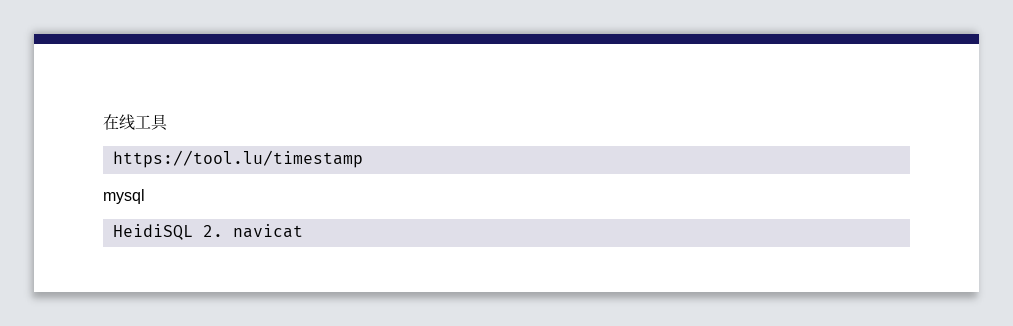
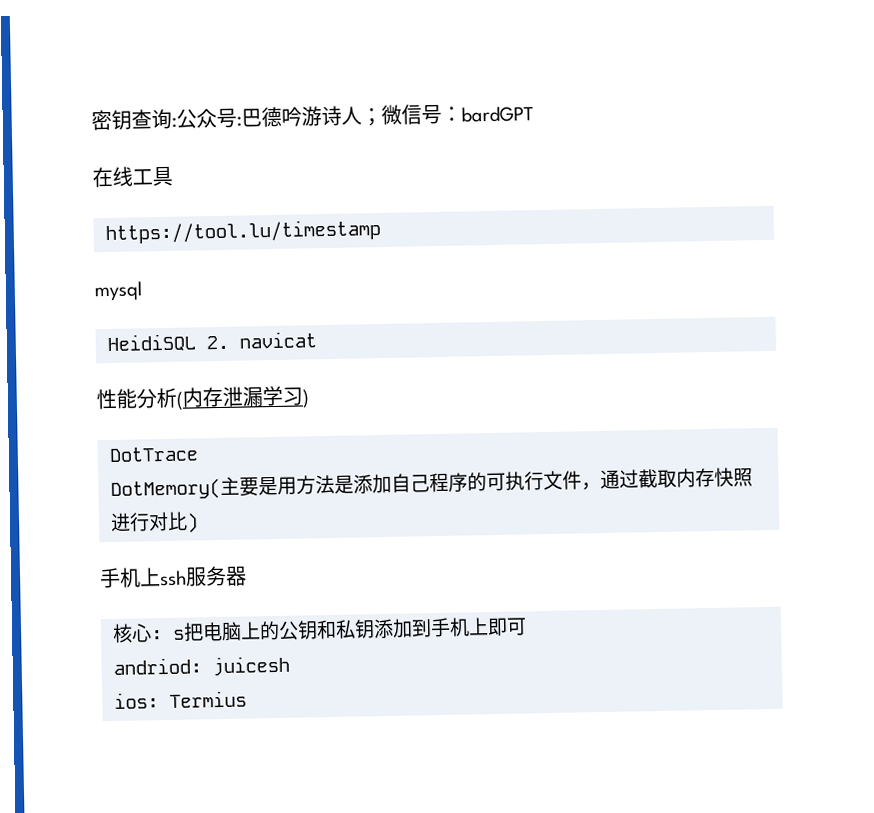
+ 密钥查询:公众号:巴德吟游诗人；微信号：bardGPT
+ 性能分析(内存泄漏学习)
+ DotTrace
+ DotMemory(主要是用方法是添加自己程序的可执行文件，通过截取内存快照进行对比)
+ 手机上ssh服务器
+ 核心: s把电脑上的公钥和私钥添加到手机上即可
+ andriod: juicesh
+ ios: Termius

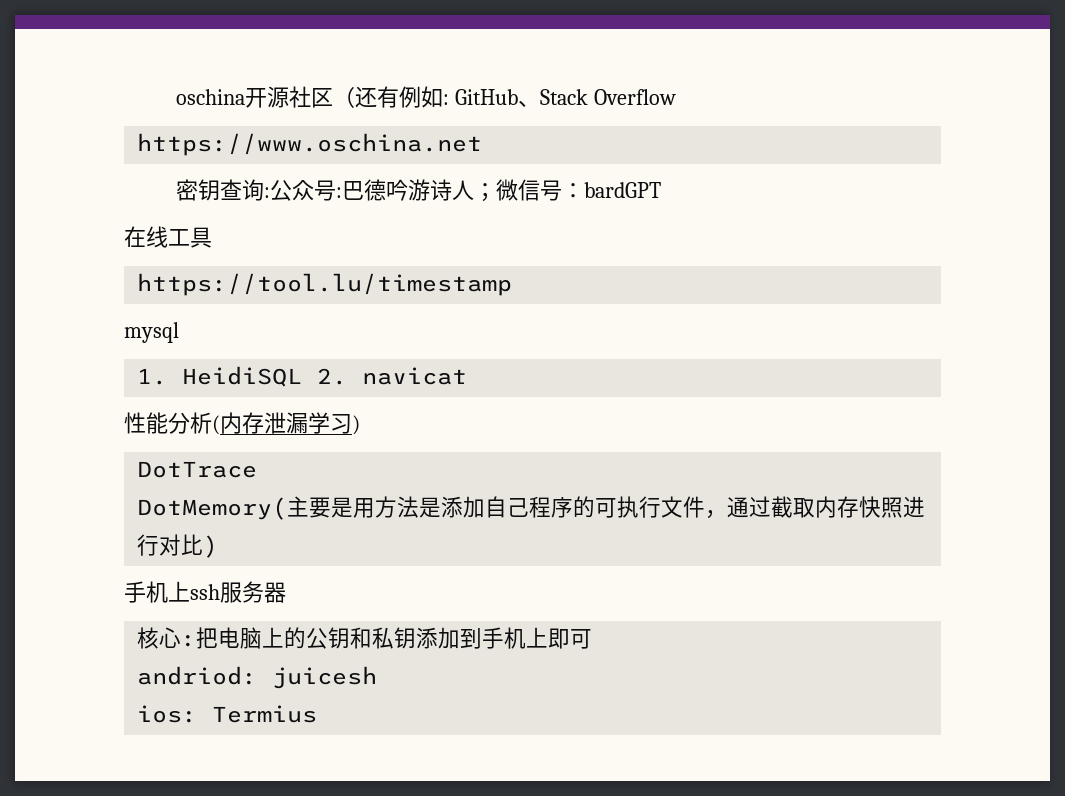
+ oschina开源社区（还有例如: GitHub、Stack Overflow
+ https://www.oschina.net
- HeidiSQL 2. navicat
+ 1. HeidiSQL 2. navicat
- 核心: s把电脑上的公钥和私钥添加到手机上即可
+ 核心:把电脑上的公钥和私钥添加到手机上即可

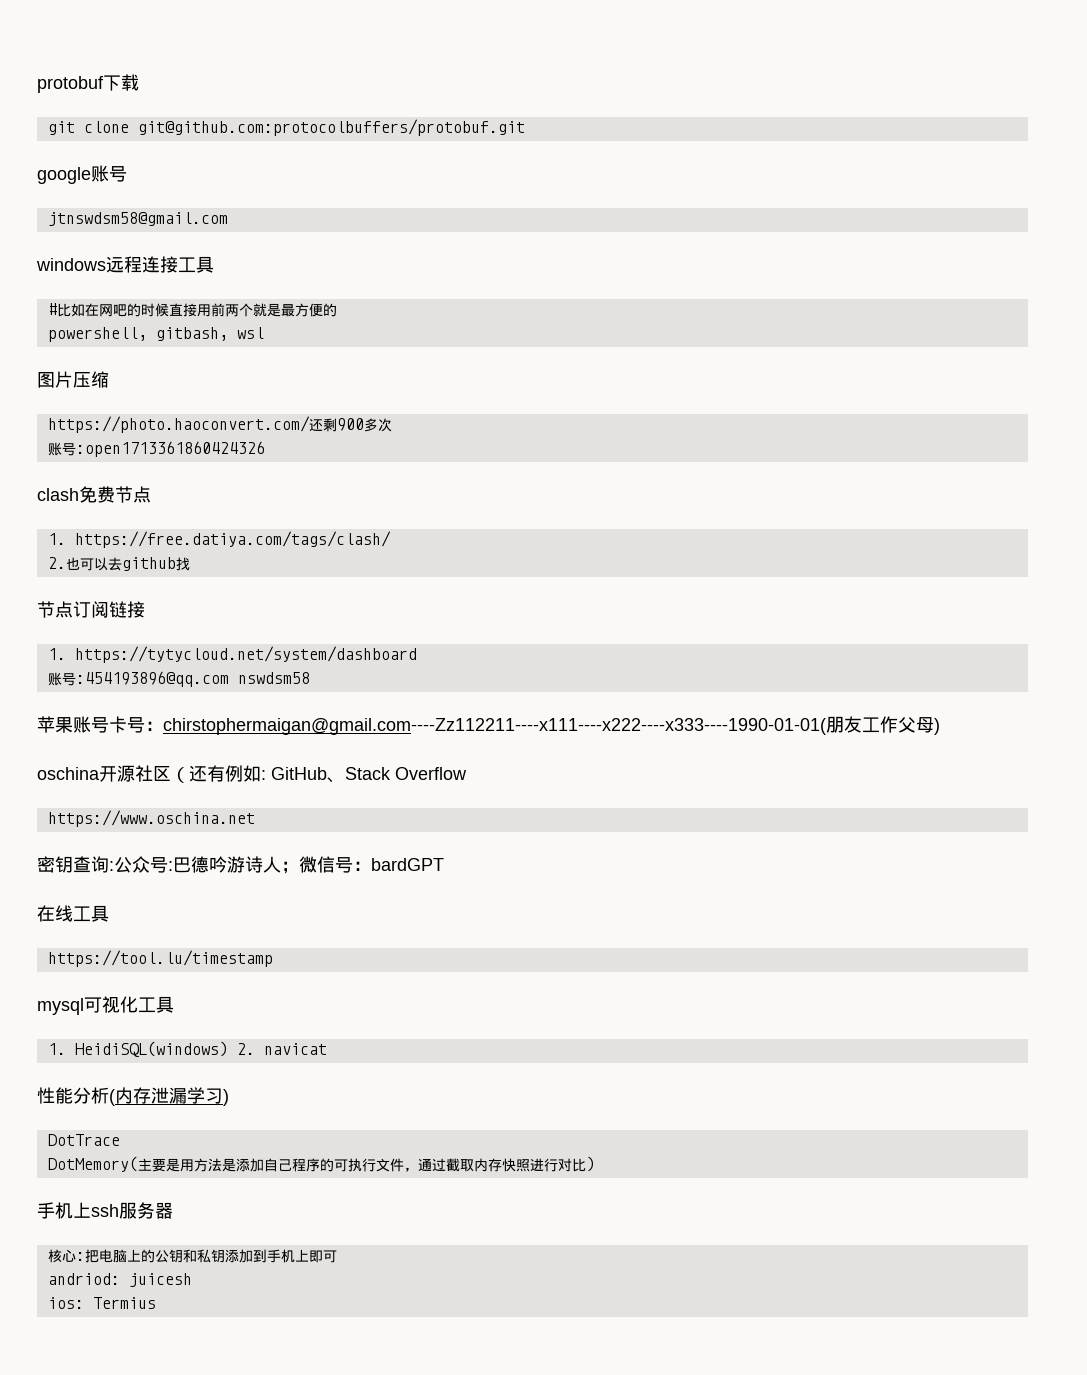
+ protobuf下载
+ git clone git@github.com:protocolbuffers/protobuf.git
+ google账号
+ jtnswdsm58@gmail.com
+ windows远程连接工具
+ #比如在网吧的时候直接用前两个就是最方便的
+ powershell, gitbash, wsl
+ 图片压缩
+ https://photo.haoconvert.com/还剩900多次
+ 账号:open1713361860424326
+ clash免费节点
+ 1. https://free.datiya.com/tags/clash/
+ 2.也可以去github找
+ 节点订阅链接
+ 1. https://tytycloud.net/system/dashboard
+ 账号:454193896@qq.com nswdsm58
+ 苹果账号卡号：chirstophermaigan@gmail.com----Zz112211----x111----x222----x333----1990-01-01(朋友工作父母)
- mysql
- 1. HeidiSQL 2. navicat
+ mysql可视化工具
+ 1. HeidiSQL(windows) 2. navicat

